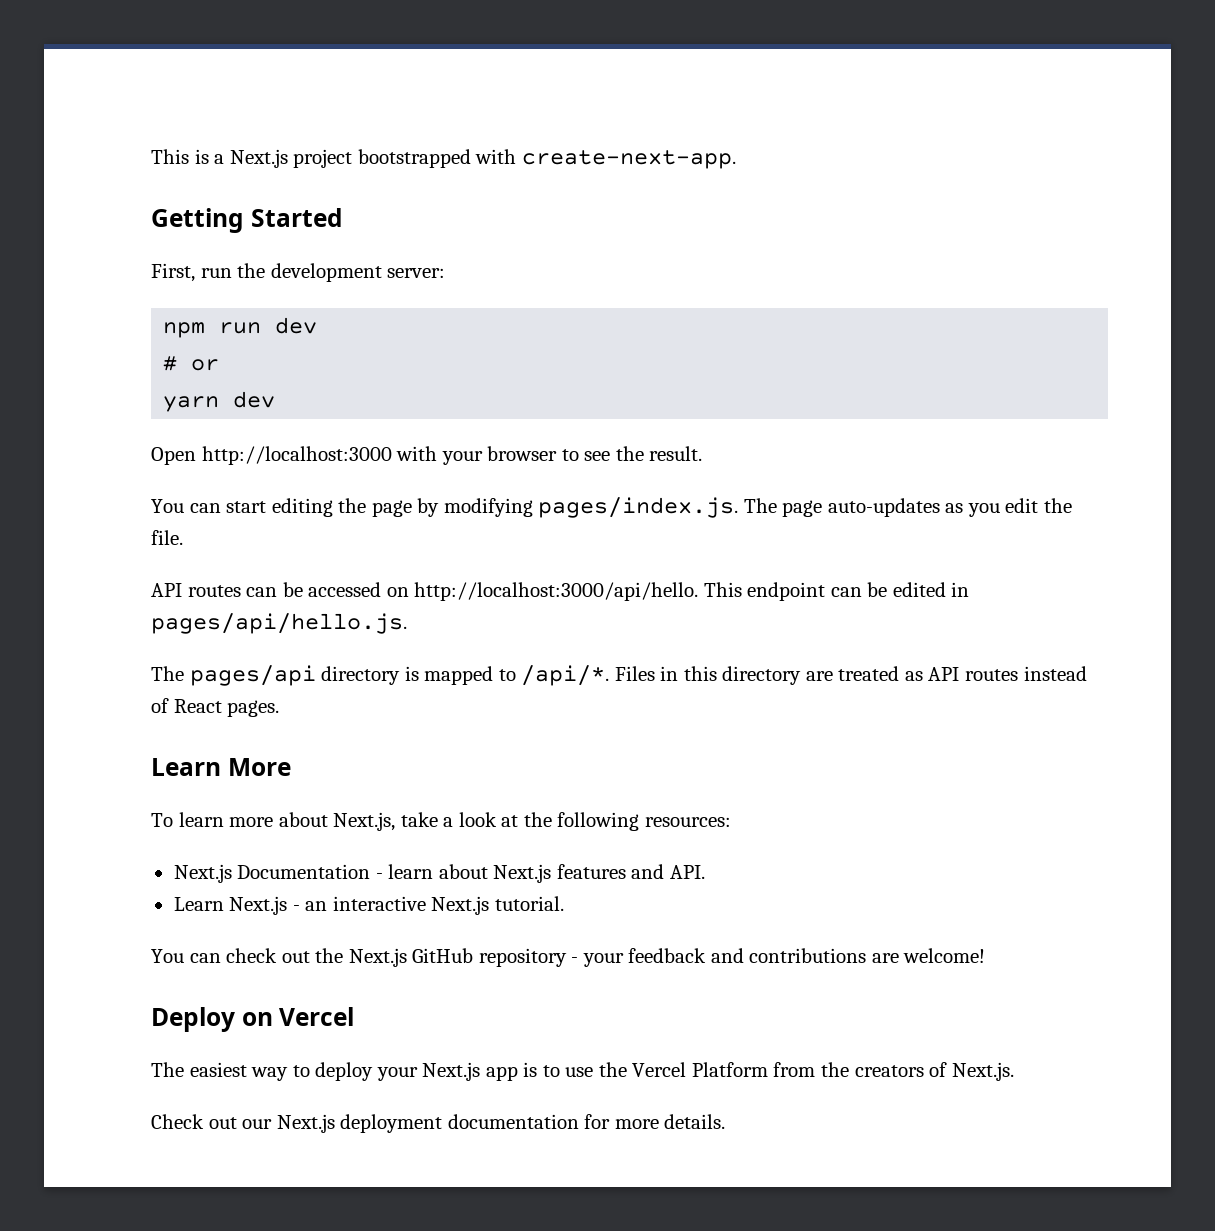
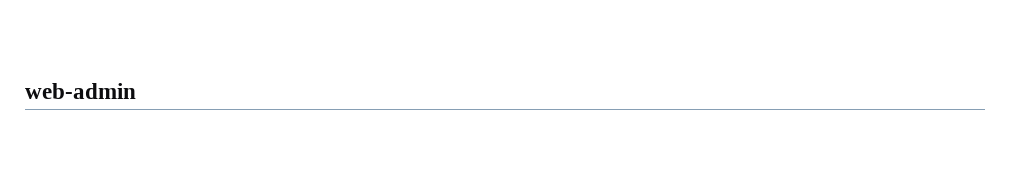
- This is a Next.js project bootstrapped with create-next-app.
- Getting Started
- First, run the development server:
- npm run dev
- # or
- yarn dev
- Open http://localhost:3000 with your browser to see the result.
- You can start editing the page by modifying pages/index.js. The page auto-updates as you edit the file.
- API routes can be accessed on http://localhost:3000/api/hello. This endpoint can be edited in pages/api/hello.js.
- The pages/api directory is mapped to /api/*. Files in this directory are treated as API routes instead of React pages.
- Learn More
- To learn more about Next.js, take a look at the following resources:
- Next.js Documentation - learn about Next.js features and API.
- Learn Next.js - an interactive Next.js tutorial.
- You can check out the Next.js GitHub repository - your feedback and contributions are welcome!
- Deploy on Vercel
- The easiest way to deploy your Next.js app is to use the Vercel Platform from the creators of Next.js.
- Check out our Next.js deployment documentation for more details.
+ web-admin

